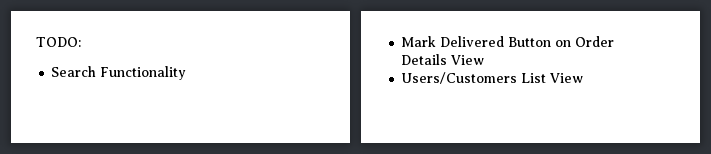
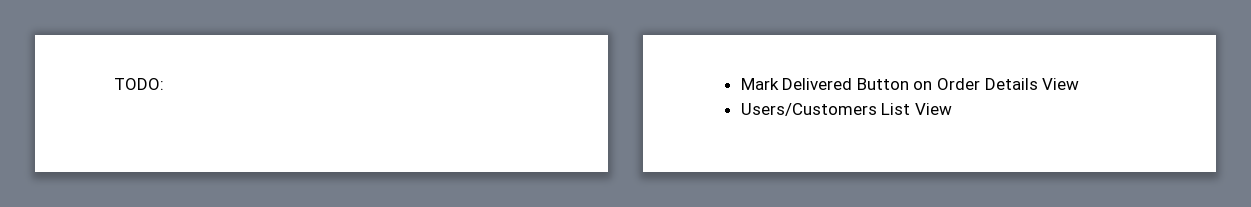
- Search Functionality

